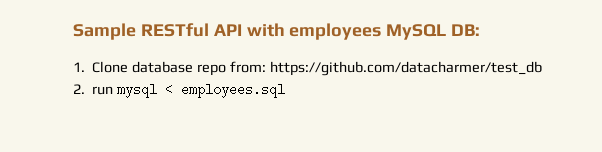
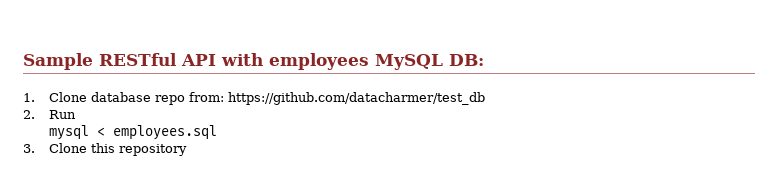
- 2. run mysql < employees.sql
+ 2. Run
+ mysql < employees.sql
+ 3. Clone this repository

